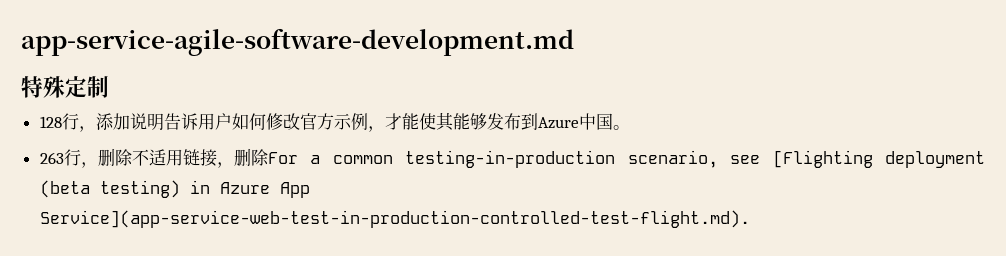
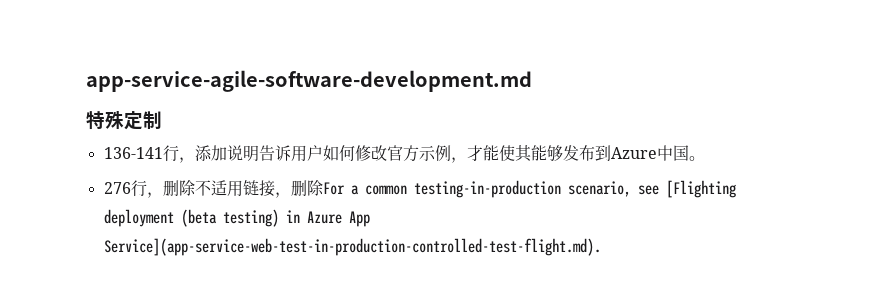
- 128行，添加说明告诉用户如何修改官方示例，才能使其能够发布到Azure中国。
+ 136-141行，添加说明告诉用户如何修改官方示例，才能使其能够发布到Azure中国。
- 263行，删除不适用链接，删除For a common testing-in-production scenario, see [Flighting deployment (beta testing) in Azure App Service](app-service-web-test-in-production-controlled-test-flight.md).
+ 276行，删除不适用链接，删除For a common testing-in-production scenario, see [Flighting deployment (beta testing) in Azure App Service](app-service-web-test-in-production-controlled-test-flight.md).

